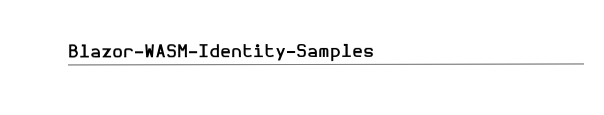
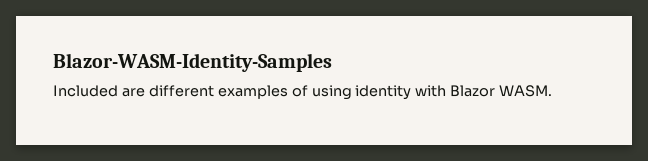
+ Included are different examples of using identity with Blazor WASM.

